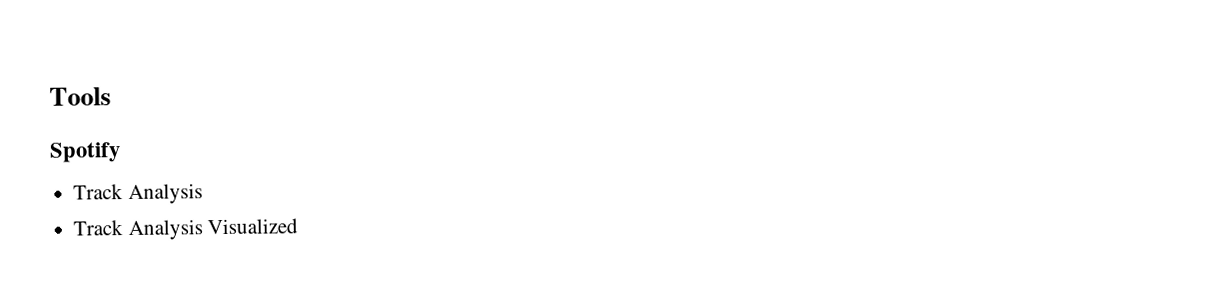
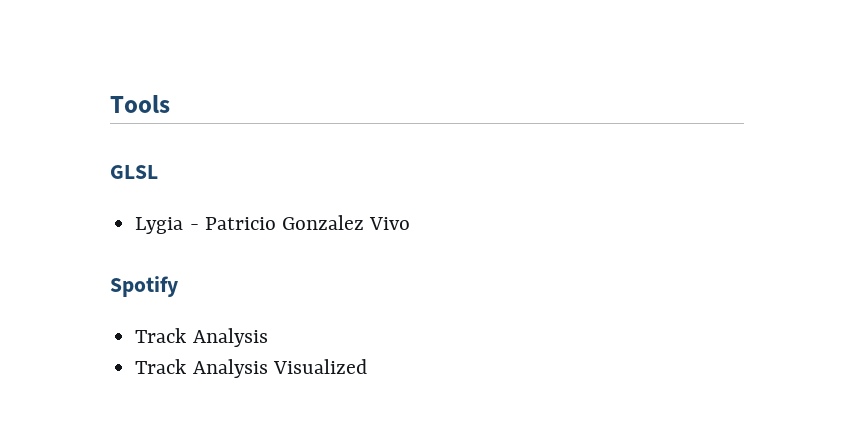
+ GLSL
+ Lygia - Patricio Gonzalez Vivo

